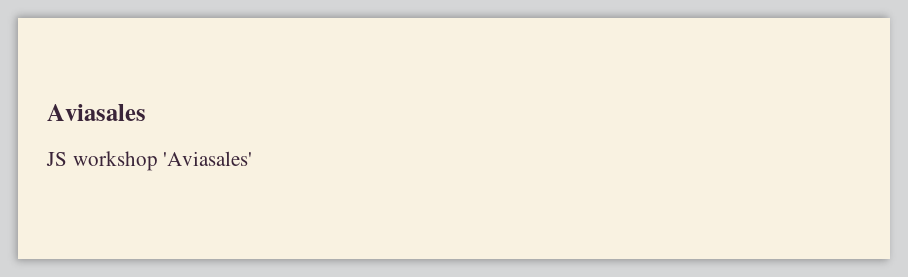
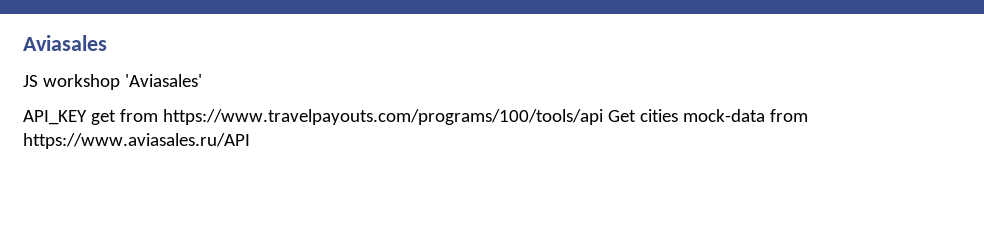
+ API_KEY get from https://www.travelpayouts.com/programs/100/tools/api Get cities mock-data from https://www.aviasales.ru/API

